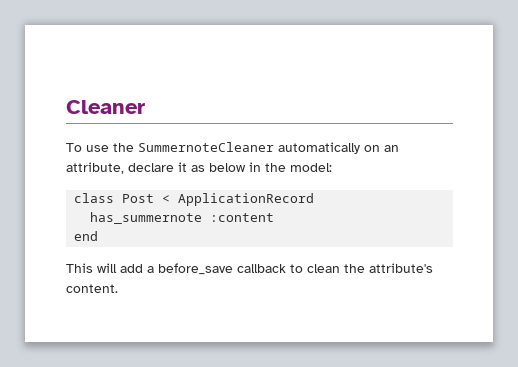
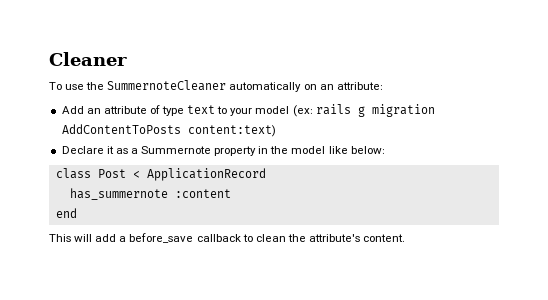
- To use the SummernoteCleaner automatically on an attribute, declare it as below in the model:
+ To use the SummernoteCleaner automatically on an attribute:
+ Add an attribute of type text to your model (ex: rails g migration AddContentToPosts content:text)
+ Declare it as a Summernote property in the model like below:

